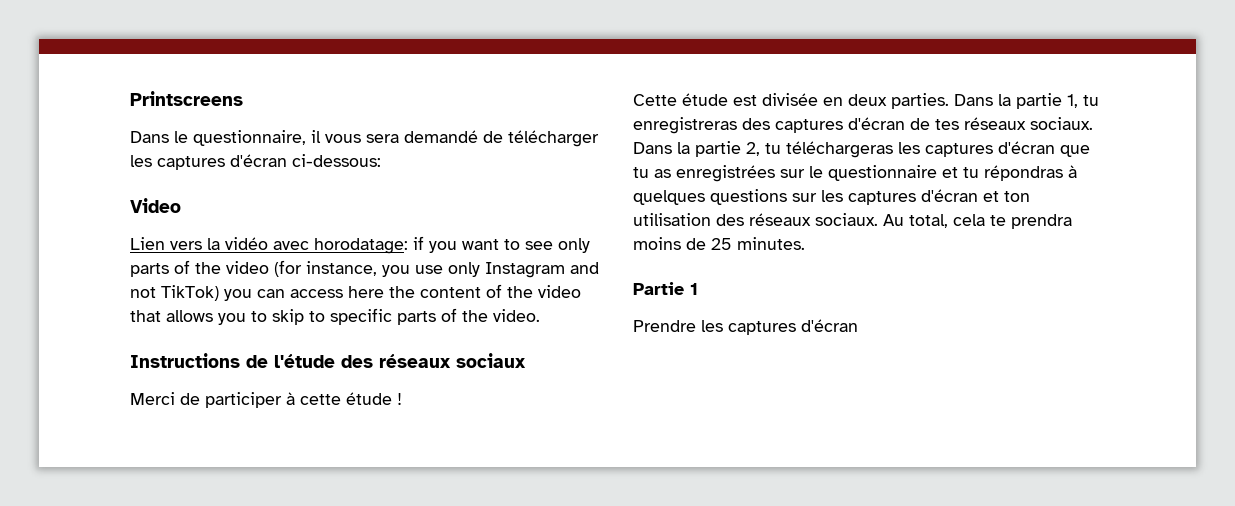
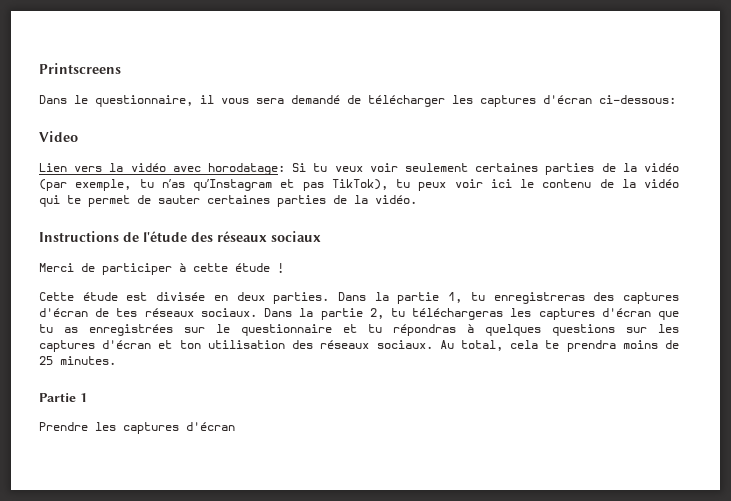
- Lien vers la vidéo avec horodatage: if you want to see only parts of the video (for instance, you use only Instagram and not TikTok) you can access here the content of the video that allows you to skip to specific parts of the video.
+ Lien vers la vidéo avec horodatage: Si tu veux voir seulement certaines parties de la vidéo (par exemple, tu n’as qu’Instagram et pas TikTok), tu peux voir ici le contenu de la vidéo qui te permet de sauter certaines parties de la vidéo.

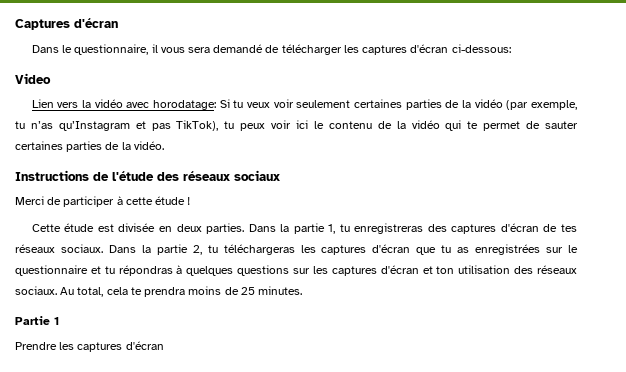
- Printscreens
+ Captures d'écran

